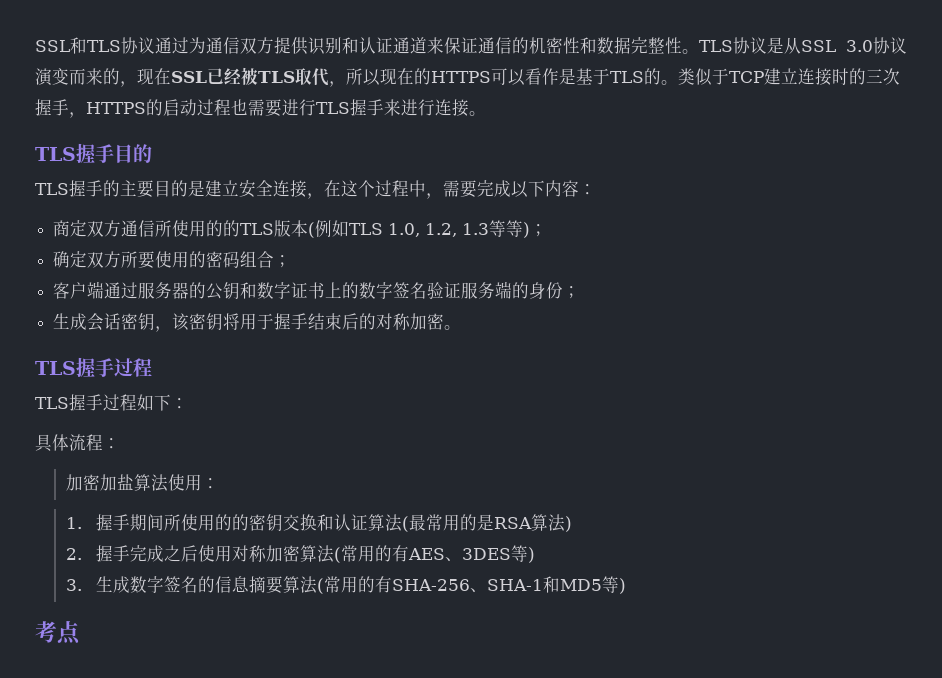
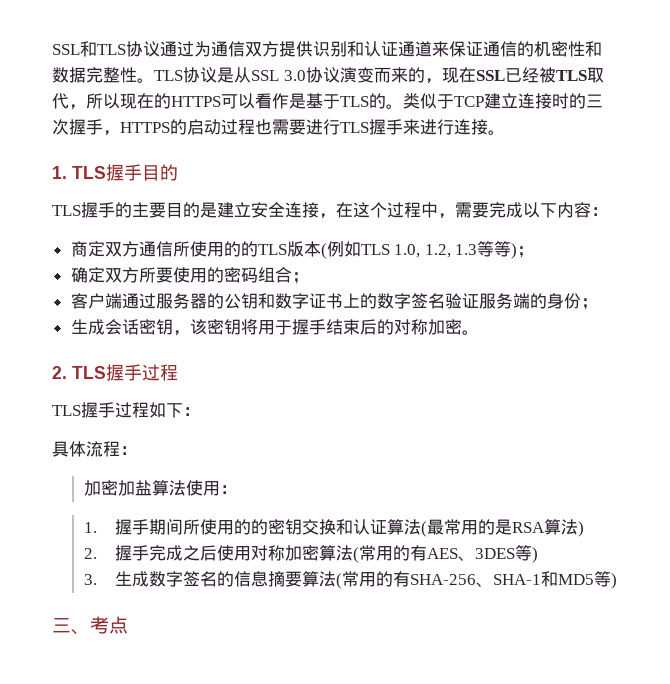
- TLS握手目的
+ 1. TLS握手目的
  生成会话密钥，该密钥将用于握手结束后的对称加密。
- TLS握手过程
+ 2. TLS握手过程
- 考点
+ 三、考点

